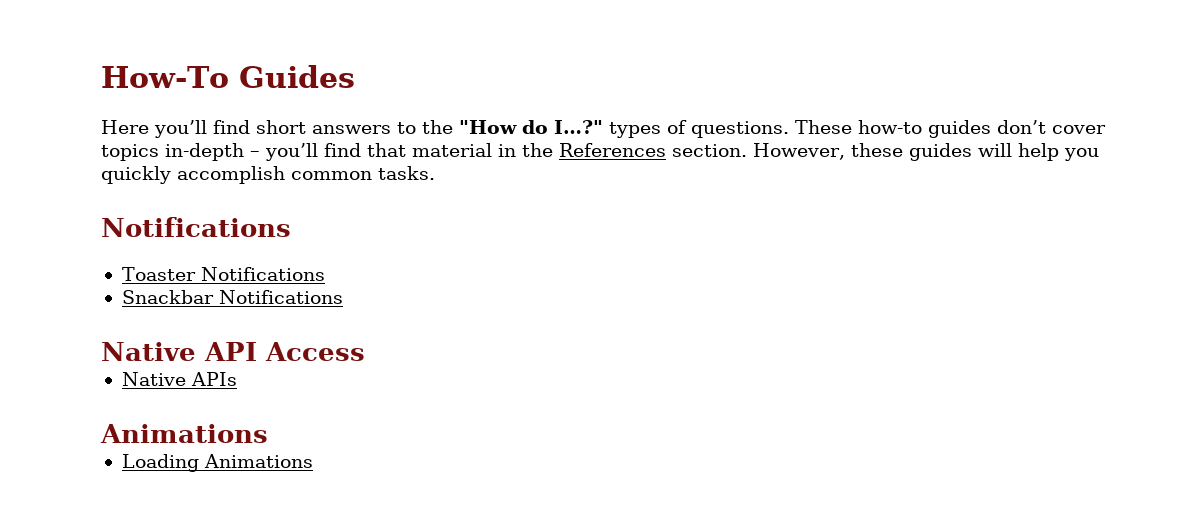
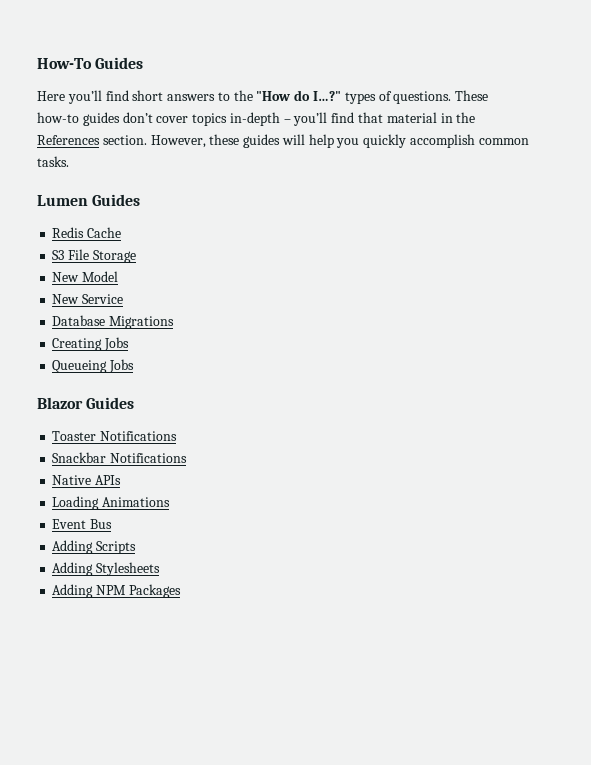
  However, these guides will help you quickly accomplish common tasks.
- Notifications
+ Lumen Guides
+ Redis Cache
+ S3 File Storage
+ New Model
+ New Service
+ Database Migrations
+ Creating Jobs
+ Queueing Jobs
+ Blazor Guides
- Native API Access
  Native APIs
- Animations
+ Event Bus
+ Adding Scripts
+ Adding Stylesheets
+ Adding NPM Packages

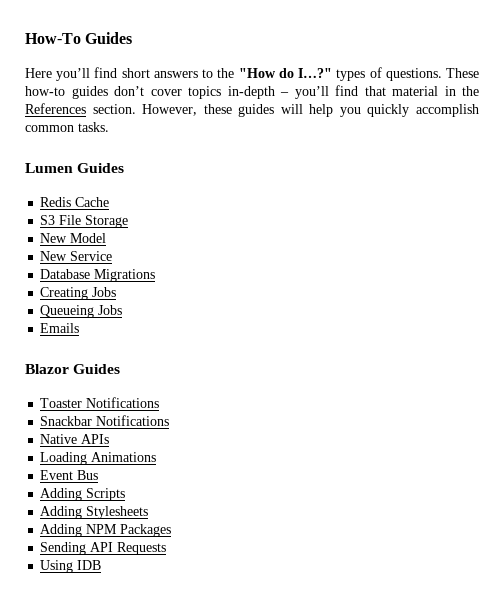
+ Emails
+ Sending API Requests
+ Using IDB

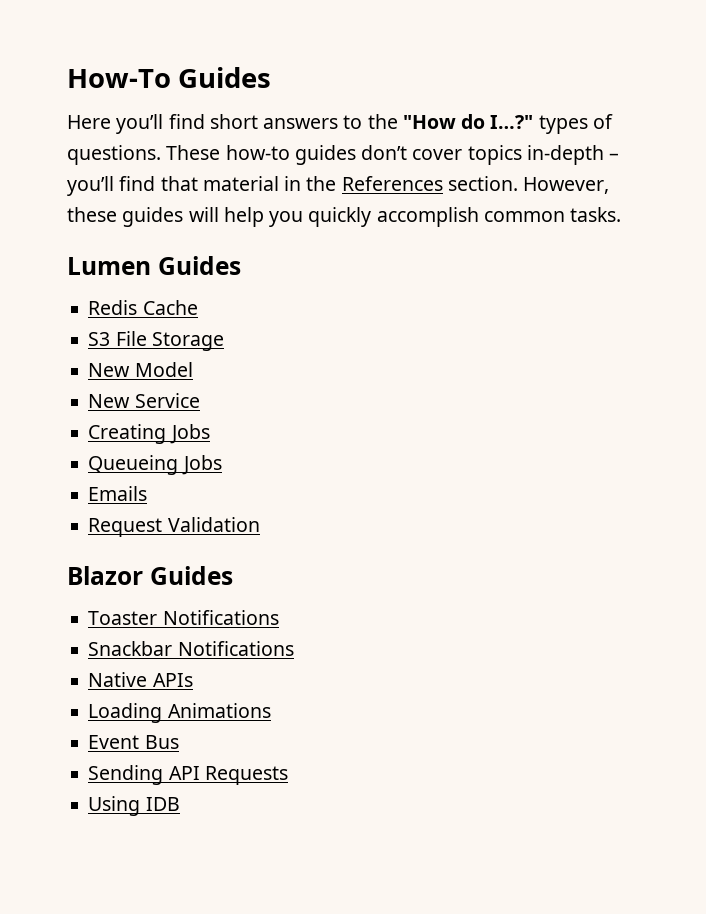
- Database Migrations
+ Request Validation
- Adding Scripts
- Adding Stylesheets
- Adding NPM Packages

